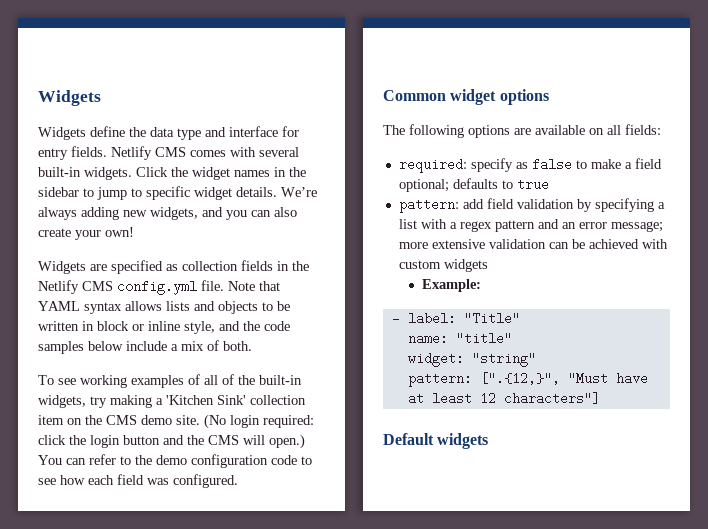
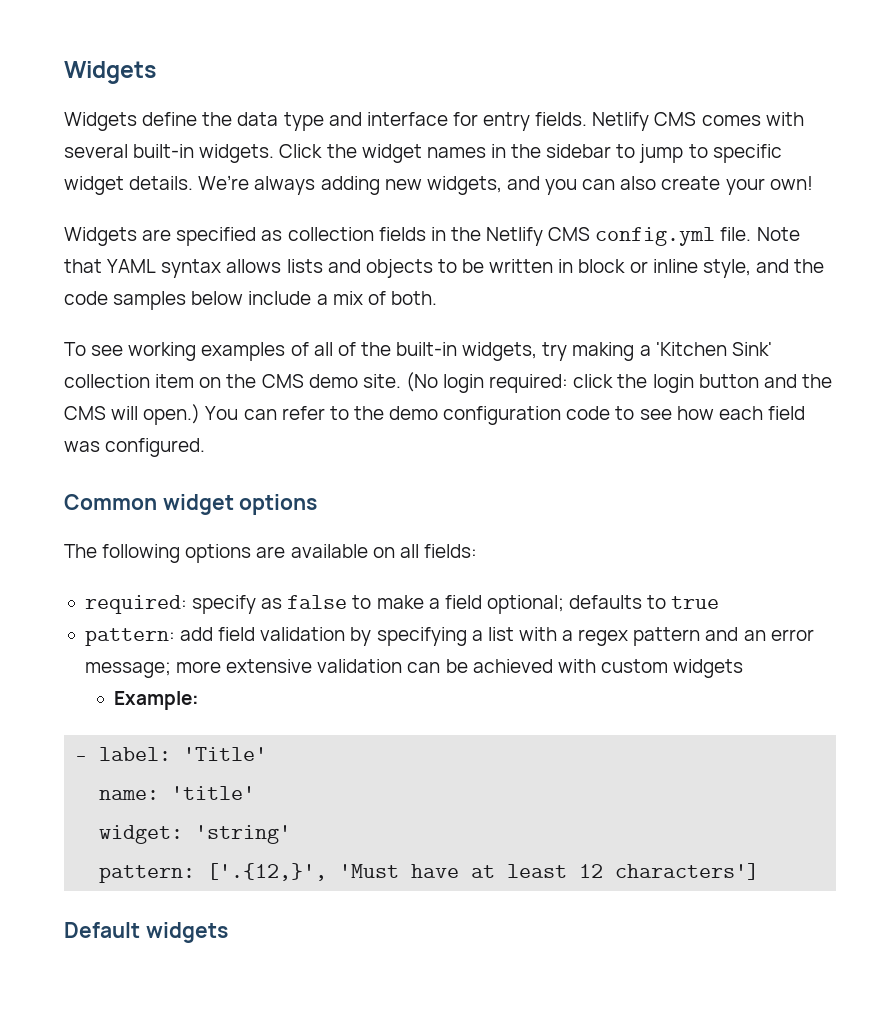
- - label: "Title"
+ - label: 'Title'
- name: "title"
+ name: 'title'
- widget: "string"
- pattern: [".{12,}", "Must have at least 12 characters"]
+ widget: 'string'
+ pattern: ['.{12,}', 'Must have at least 12 characters']

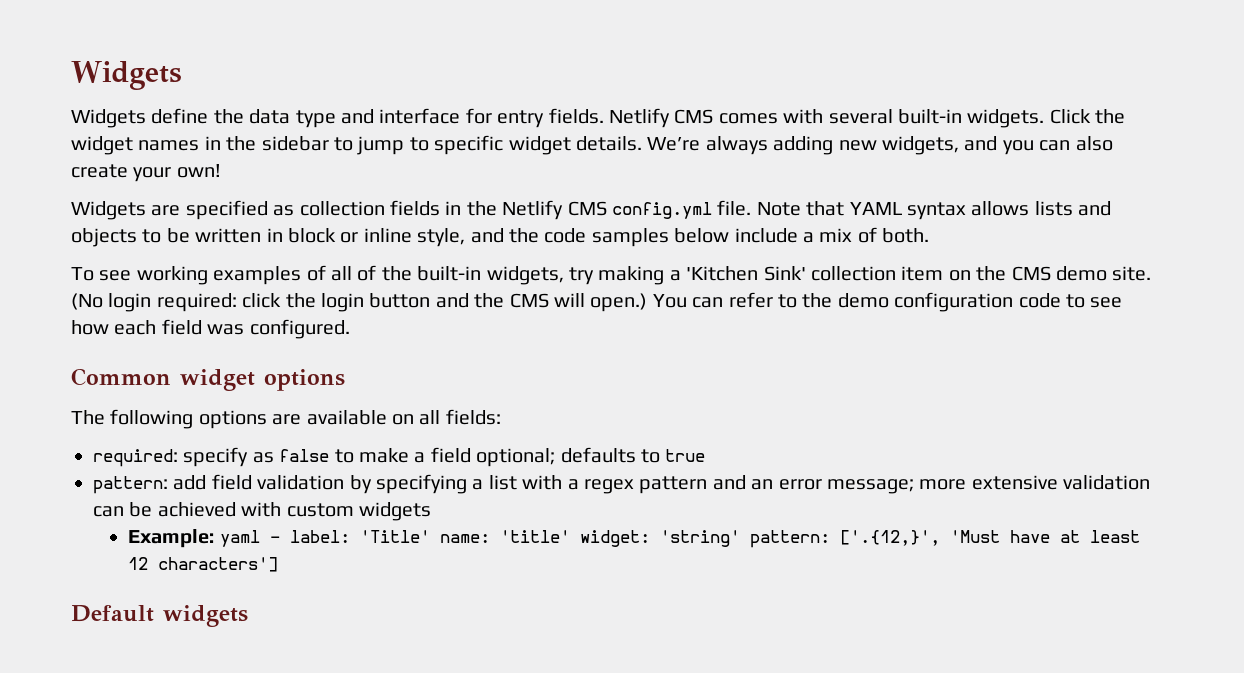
- Example:
- - label: 'Title'
- name: 'title'
- widget: 'string'
- pattern: ['.{12,}', 'Must have at least 12 characters']
+ Example: yaml - label: 'Title' name: 'title' widget: 'string' pattern: ['.{12,}', 'Must have at least 12 characters']

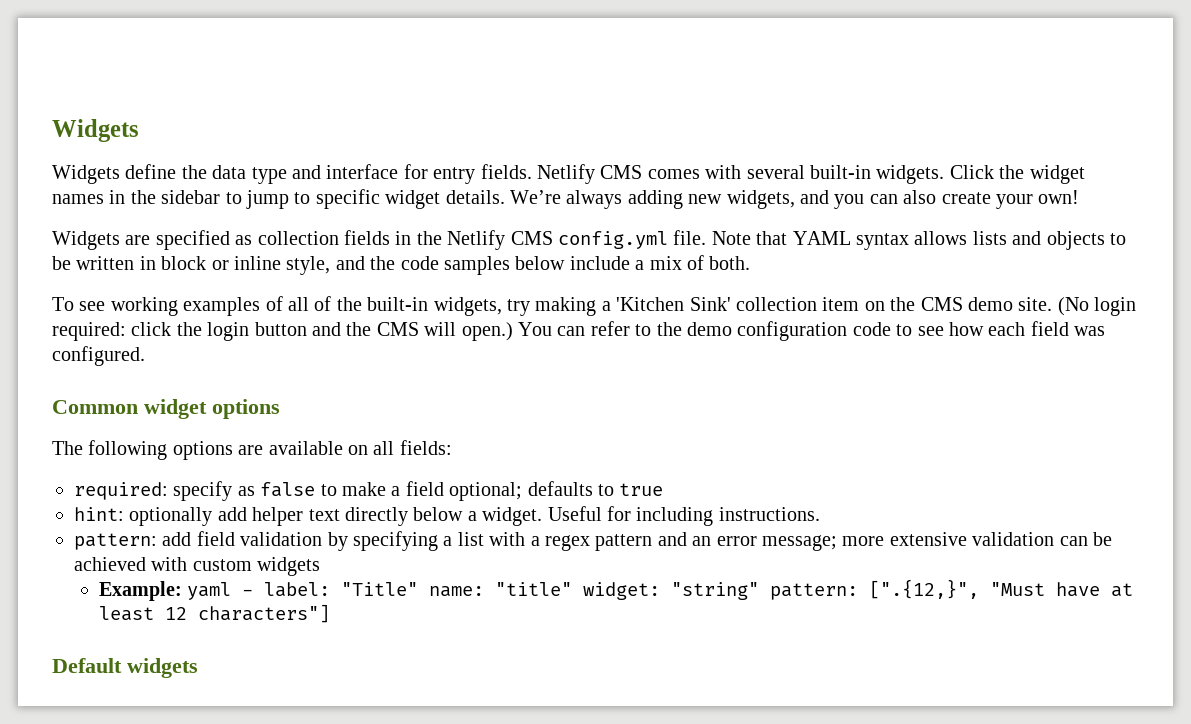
+ hint: optionally add helper text directly below a widget. Useful for including instructions.
- Example: yaml - label: 'Title' name: 'title' widget: 'string' pattern: ['.{12,}', 'Must have at least 12 characters']
+ Example: yaml - label: "Title" name: "title" widget: "string" pattern: [".{12,}", "Must have at least 12 characters"]

